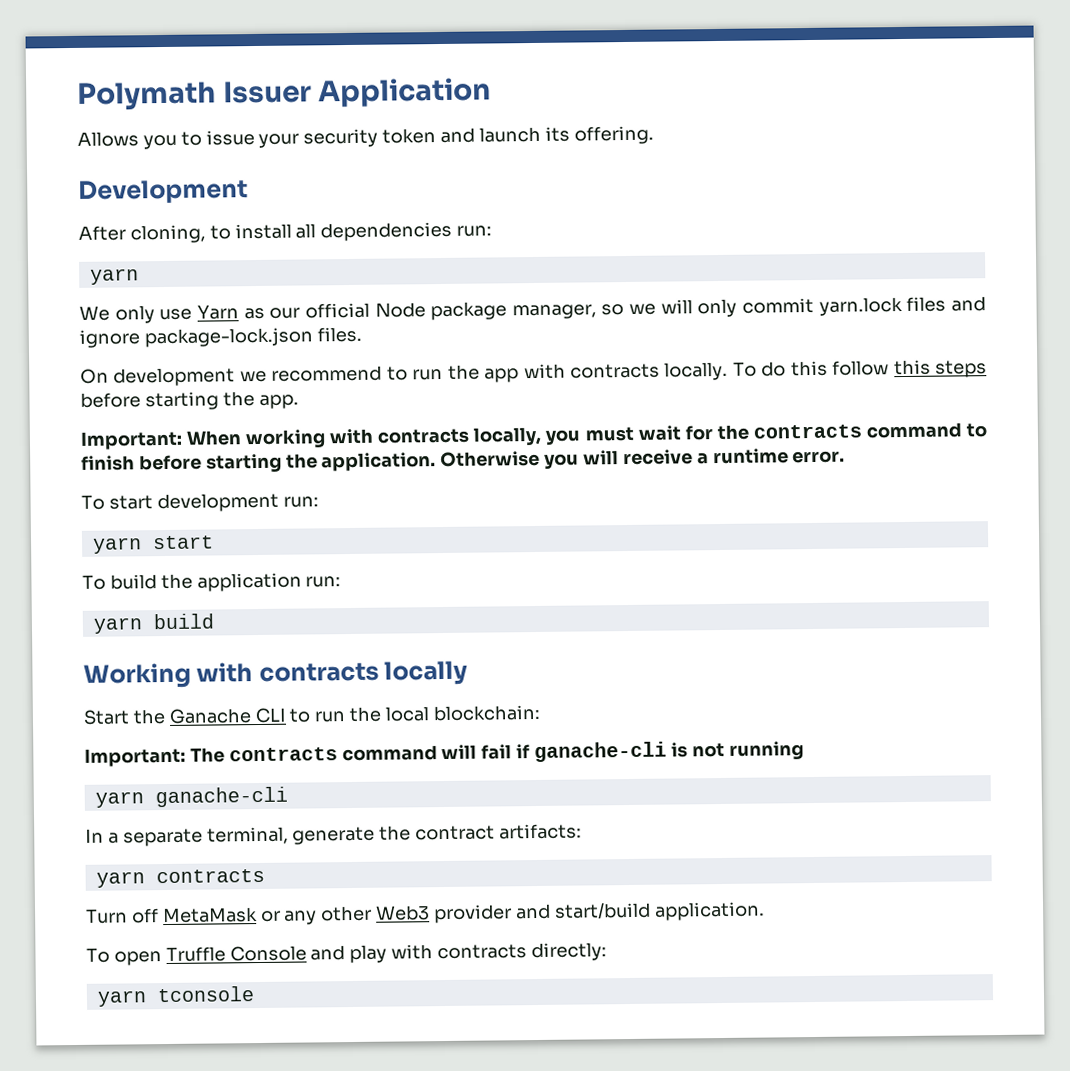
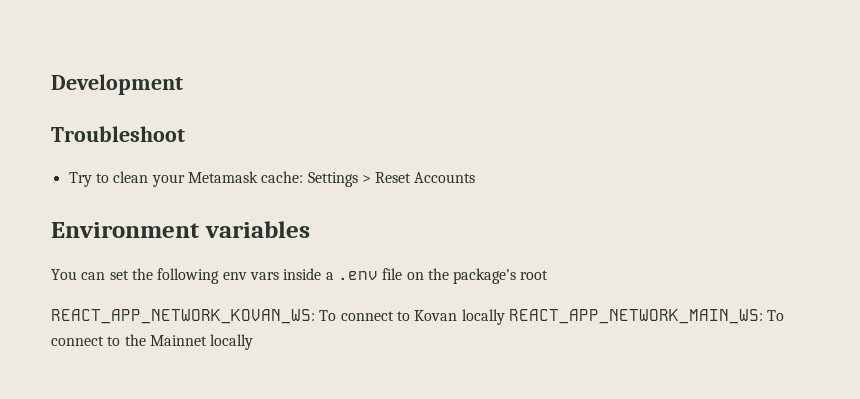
- Polymath Issuer Application
- Allows you to issue your security token and launch its offering.
  Development
- After cloning, to install all dependencies run:
- yarn
- We only use Yarn as our official Node package manager, so we will only commit yarn.lock files and ignore package-lock.json files.
- On development we recommend to run the app with contracts locally. To do this follow this steps before starting the app.
- Important: When working with contracts locally, you must wait for the contracts command to finish before starting the application. Otherwise you will receive a runtime error.
- To start development run:
- yarn start
- To build the application run:
- yarn build
- Working with contracts locally
- Start the Ganache CLI to run the local blockchain:
- Important: The contracts command will fail if ganache-cli is not running
- yarn ganache-cli
- In a separate terminal, generate the contract artifacts:
- yarn contracts
- Turn off MetaMask or any other Web3 provider and start/build application.
- To open Truffle Console and play with contracts directly:
- yarn tconsole
+ Troubleshoot
+ Try to clean your Metamask cache: Settings > Reset Accounts
+ Environment variables
+ You can set the following env vars inside a .env file on the package's root
+ REACT_APP_NETWORK_KOVAN_WS: To connect to Kovan locally REACT_APP_NETWORK_MAIN_WS: To connect to the Mainnet locally

